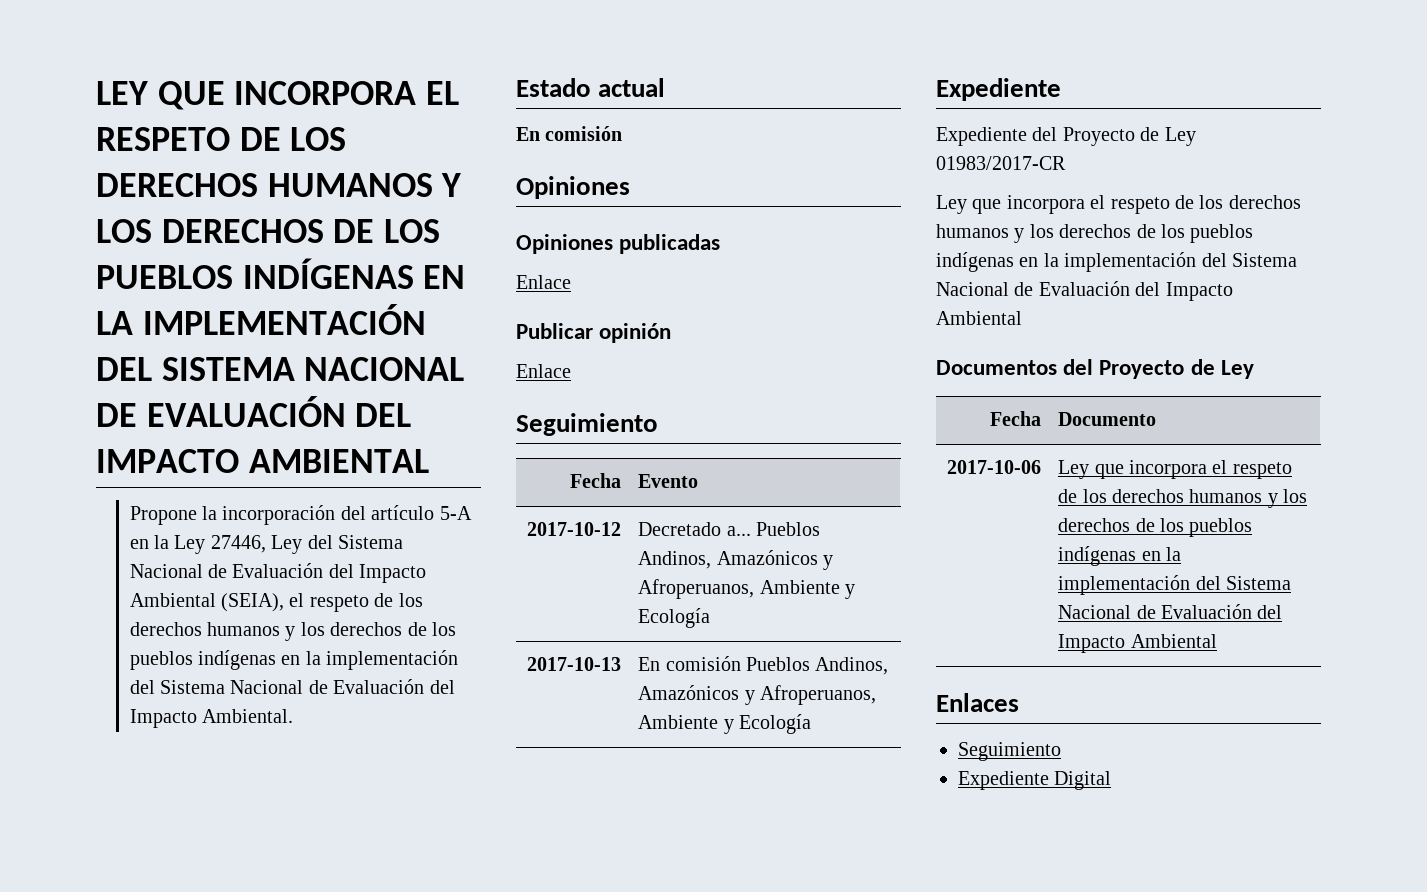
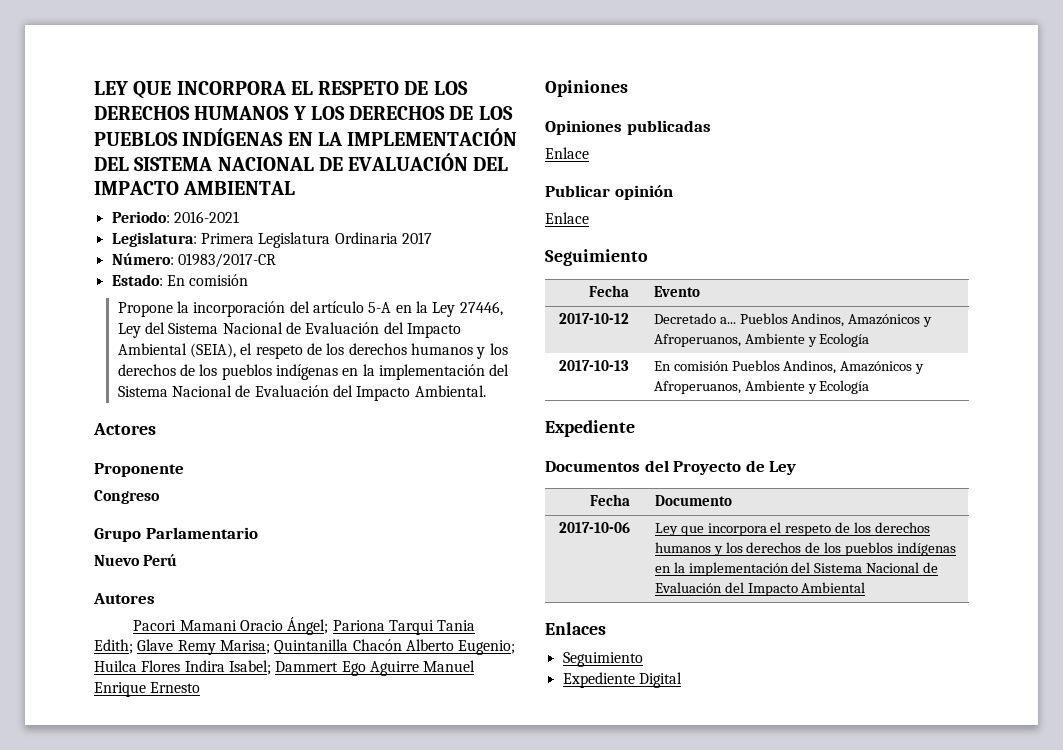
+ Periodo: 2016-2021
+ Legislatura: Primera Legislatura Ordinaria 2017
+ Número: 01983/2017-CR
+ Estado: En comisión
- Estado actual
- En comisión
+ Actores
+ Proponente
+ Congreso
+ Grupo Parlamentario
+ Nuevo Perú
+ Autores
+ Pacori Mamani Oracio Ángel; Pariona Tarqui Tania Edith; Glave Remy Marisa; Quintanilla Chacón Alberto Eugenio; Huilca Flores Indira Isabel; Dammert Ego Aguirre Manuel Enrique Ernesto
- Expediente del Proyecto de Ley 01983/2017-CR
- Ley que incorpora el respeto de los derechos humanos y los derechos de los pueblos indígenas en la implementación del Sistema Nacional de Evaluación del Impacto Ambiental

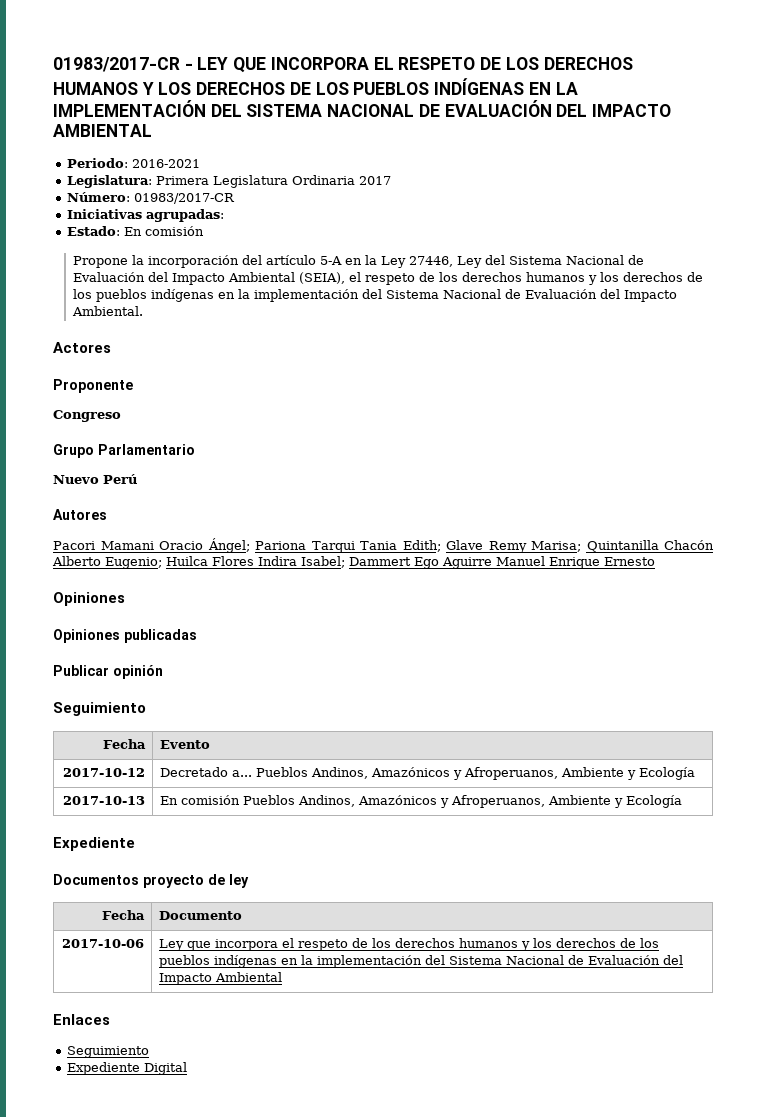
- LEY QUE INCORPORA EL RESPETO DE LOS DERECHOS HUMANOS Y LOS DERECHOS DE LOS PUEBLOS INDÍGENAS EN LA IMPLEMENTACIÓN DEL SISTEMA NACIONAL DE EVALUACIÓN DEL IMPACTO AMBIENTAL
+ 01983/2017-CR - LEY QUE INCORPORA EL RESPETO DE LOS DERECHOS HUMANOS Y LOS DERECHOS DE LOS PUEBLOS INDÍGENAS EN LA IMPLEMENTACIÓN DEL SISTEMA NACIONAL DE EVALUACIÓN DEL IMPACTO AMBIENTAL
+ Iniciativas agrupadas:
  Opiniones publicadas
- Enlace
  Publicar opinión
- Enlace
- Documentos del Proyecto de Ley
+ Documentos proyecto de ley

